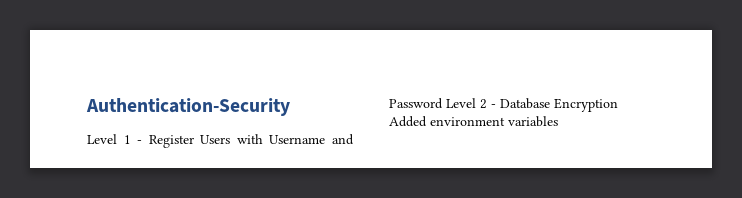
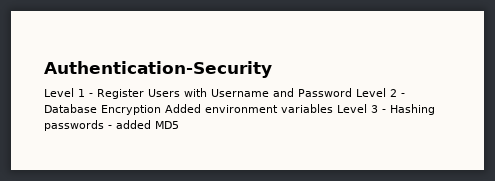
- Level 1 - Register Users with Username and Password Level 2 - Database Encryption Added environment variables
+ Level 1 - Register Users with Username and Password Level 2 - Database Encryption Added environment variables Level 3 - Hashing passwords - added MD5

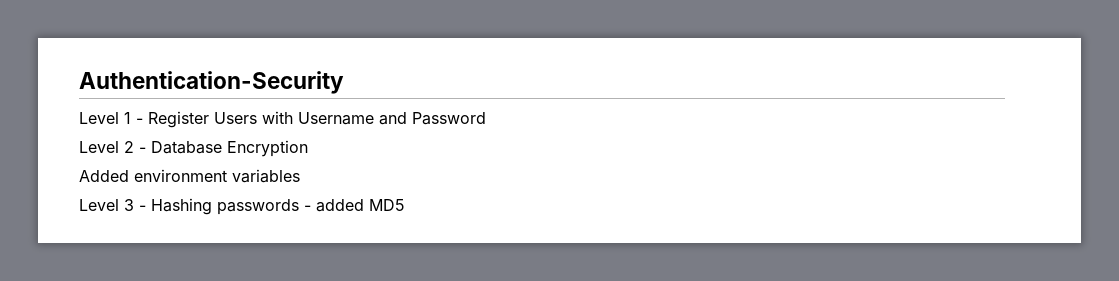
- Level 1 - Register Users with Username and Password Level 2 - Database Encryption Added environment variables Level 3 - Hashing passwords - added MD5
+ Level 1 - Register Users with Username and Password
+ Level 2 - Database Encryption
+ Added environment variables
+ Level 3 - Hashing passwords - added MD5

